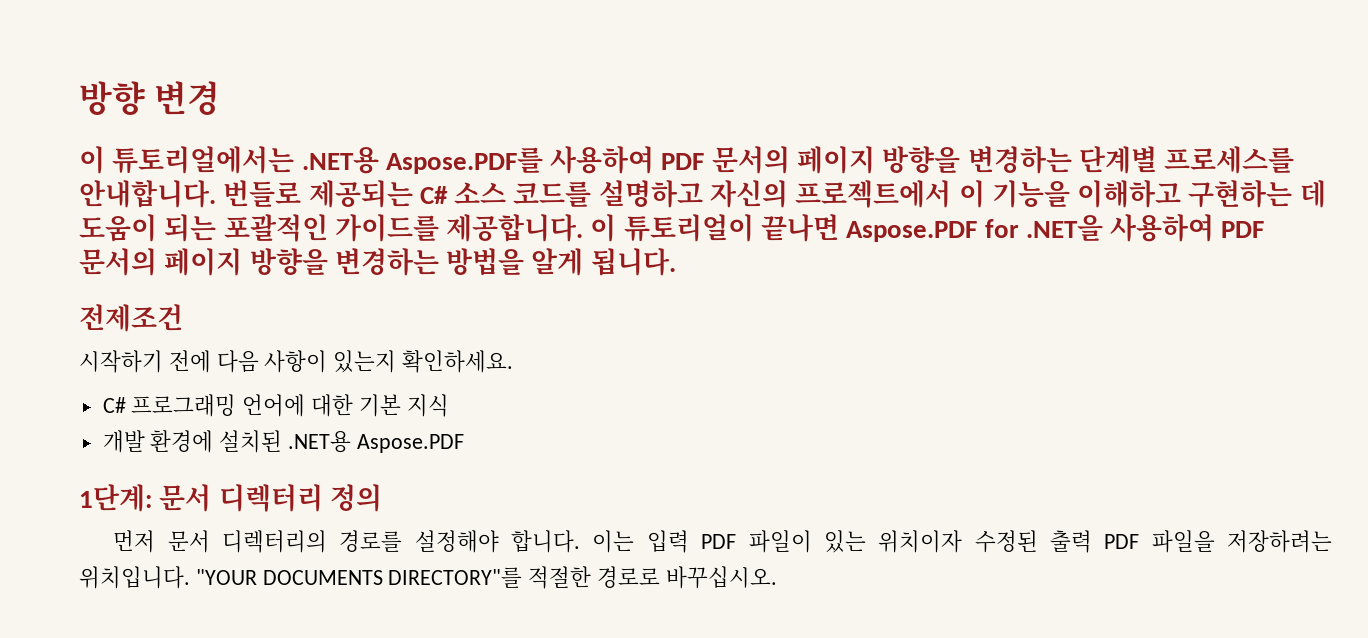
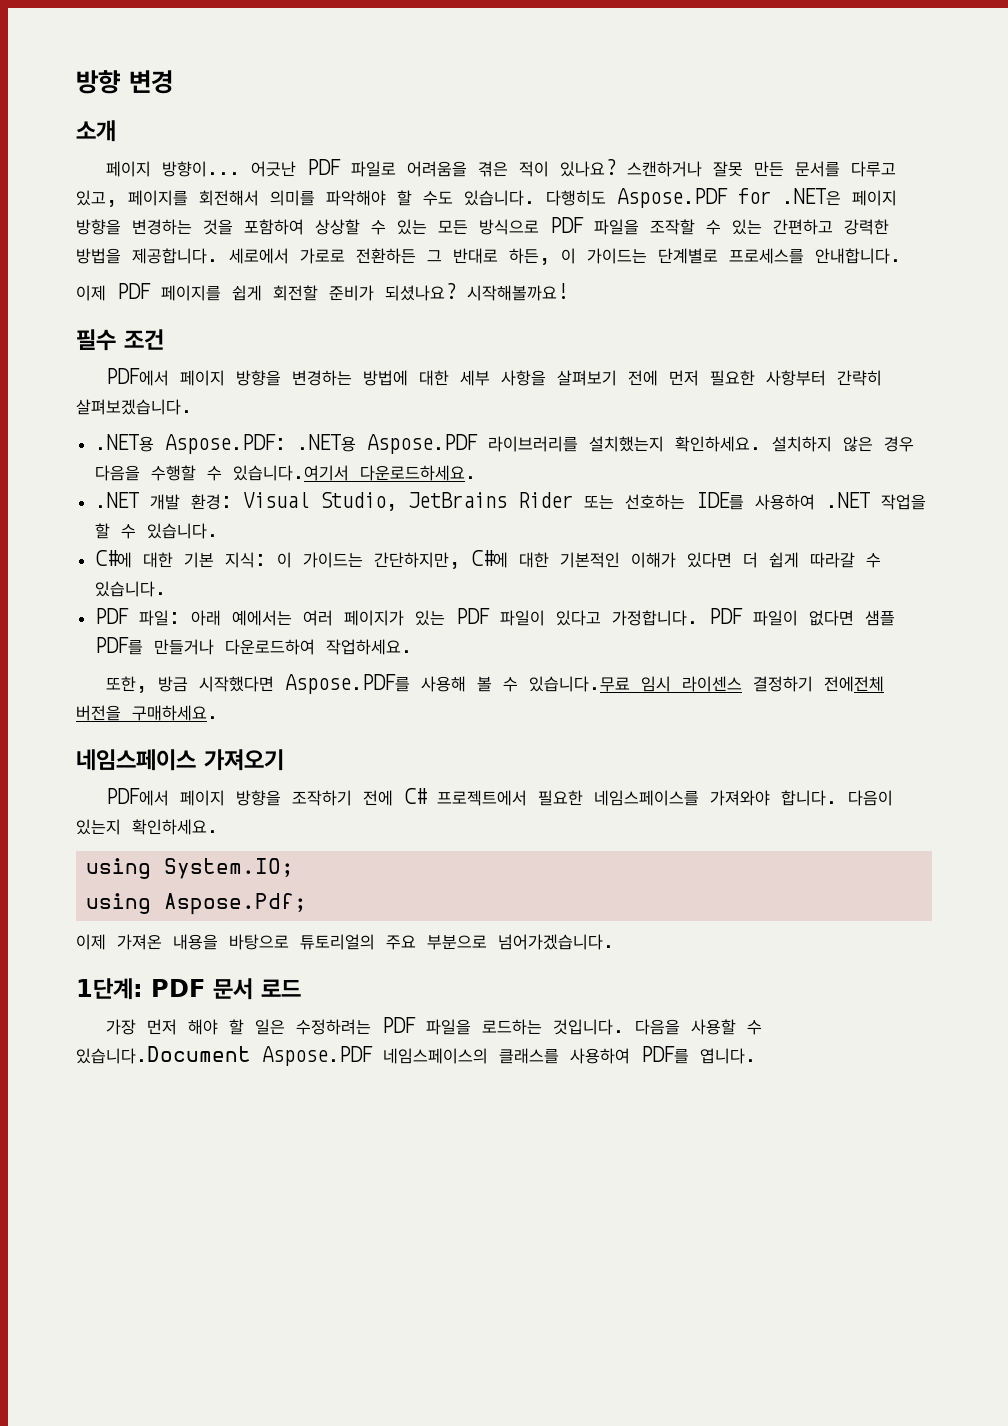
- 이 튜토리얼에서는 .NET용 Aspose.PDF를 사용하여 PDF 문서의 페이지 방향을 변경하는 단계별 프로세스를 안내합니다. 번들로 제공되는 C# 소스 코드를 설명하고 자신의 프로젝트에서 이 기능을 이해하고 구현하는 데 도움이 되는 포괄적인 가이드를 제공합니다. 이 튜토리얼이 끝나면 Aspose.PDF for .NET을 사용하여 PDF 문서의 페이지 방향을 변경하는 방법을 알게 됩니다.
- 전제조건
- 시작하기 전에 다음 사항이 있는지 확인하세요.
- C# 프로그래밍 언어에 대한 기본 지식
- 개발 환경에 설치된 .NET용 Aspose.PDF
- 1단계: 문서 디렉터리 정의
- 먼저 문서 디렉터리의 경로를 설정해야 합니다. 이는 입력 PDF 파일이 있는 위치이자 수정된 출력 PDF 파일을 저장하려는 위치입니다. "YOUR DOCUMENTS DIRECTORY"를 적절한 경로로 바꾸십시오.
+ 소개
+ 페이지 방향이... 어긋난 PDF 파일로 어려움을 겪은 적이 있나요? 스캔하거나 잘못 만든 문서를 다루고 있고, 페이지를 회전해서 의미를 파악해야 할 수도 있습니다. 다행히도 Aspose.PDF for .NET은 페이지 방향을 변경하는 것을 포함하여 상상할 수 있는 모든 방식으로 PDF 파일을 조작할 수 있는 간편하고 강력한 방법을 제공합니다. 세로에서 가로로 전환하든 그 반대로 하든, 이 가이드는 단계별로 프로세스를 안내합니다.
+ 이제 PDF 페이지를 쉽게 회전할 준비가 되셨나요? 시작해볼까요!
+ 필수 조건
+ PDF에서 페이지 방향을 변경하는 방법에 대한 세부 사항을 살펴보기 전에 먼저 필요한 사항부터 간략히 살펴보겠습니다.
+ .NET용 Aspose.PDF: .NET용 Aspose.PDF 라이브러리를 설치했는지 확인하세요. 설치하지 않은 경우 다음을 수행할 수 있습니다.여기서 다운로드하세요.
+ .NET 개발 환경: Visual Studio, JetBrains Rider 또는 선호하는 IDE를 사용하여 .NET 작업을 할 수 있습니다.
+ C#에 대한 기본 지식: 이 가이드는 간단하지만, C#에 대한 기본적인 이해가 있다면 더 쉽게 따라갈 수 있습니다.
+ PDF 파일: 아래 예에서는 여러 페이지가 있는 PDF 파일이 있다고 가정합니다. PDF 파일이 없다면 샘플 PDF를 만들거나 다운로드하여 작업하세요.
+ 또한, 방금 시작했다면 Aspose.PDF를 사용해 볼 수 있습니다.무료 임시 라이센스 결정하기 전에전체 버전을 구매하세요.
+ 네임스페이스 가져오기
+ PDF에서 페이지 방향을 조작하기 전에 C# 프로젝트에서 필요한 네임스페이스를 가져와야 합니다. 다음이 있는지 확인하세요.
+ using System.IO;
+ using Aspose.Pdf;
+ 이제 가져온 내용을 바탕으로 튜토리얼의 주요 부분으로 넘어가겠습니다.
+ 1단계: PDF 문서 로드
+ 가장 먼저 해야 할 일은 수정하려는 PDF 파일을 로드하는 것입니다. 다음을 사용할 수 있습니다.Document Aspose.PDF 네임스페이스의 클래스를 사용하여 PDF를 엽니다.

